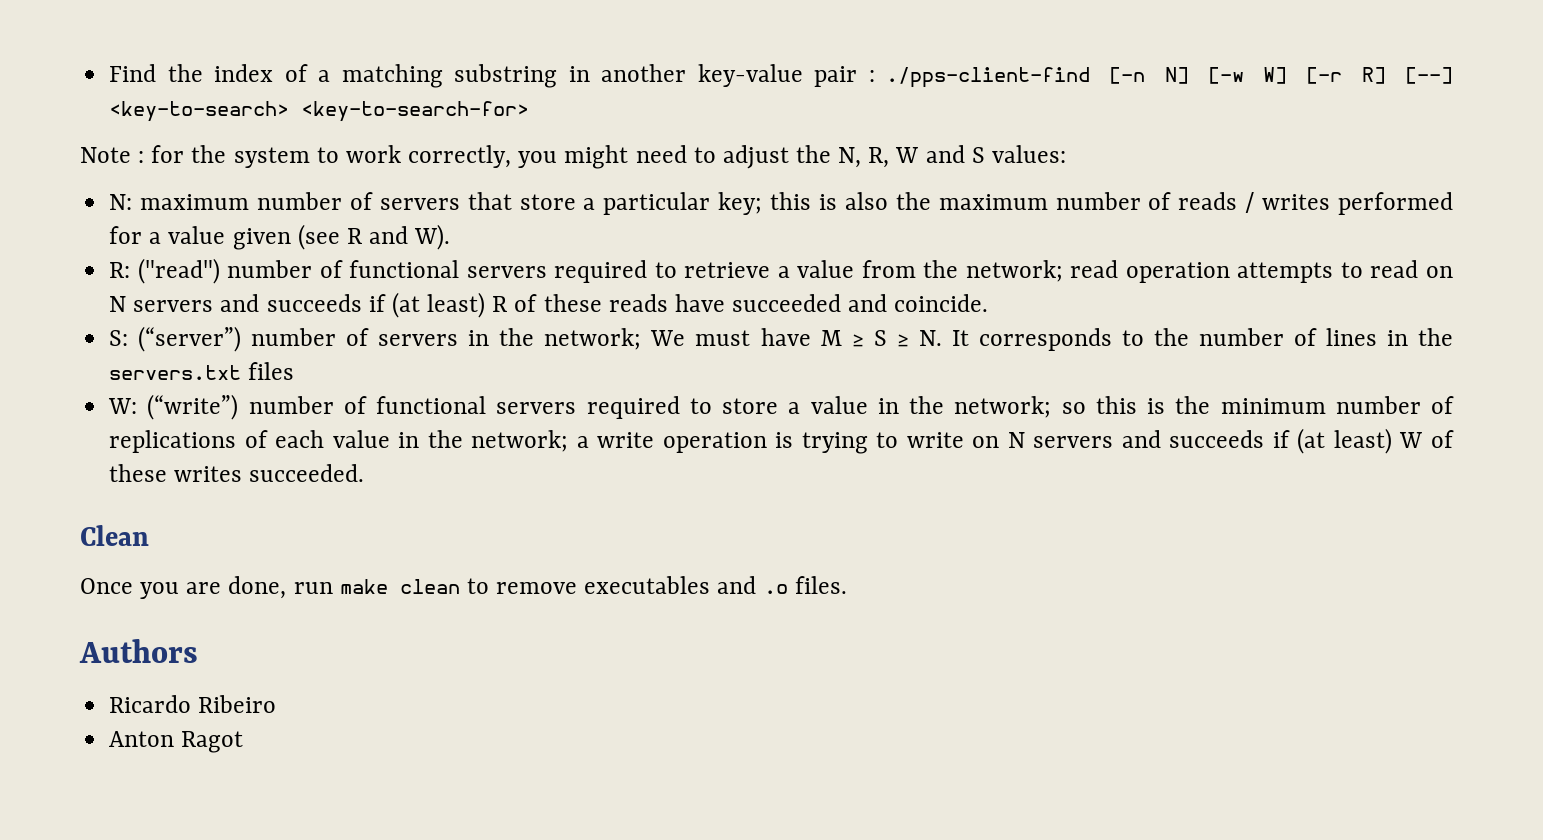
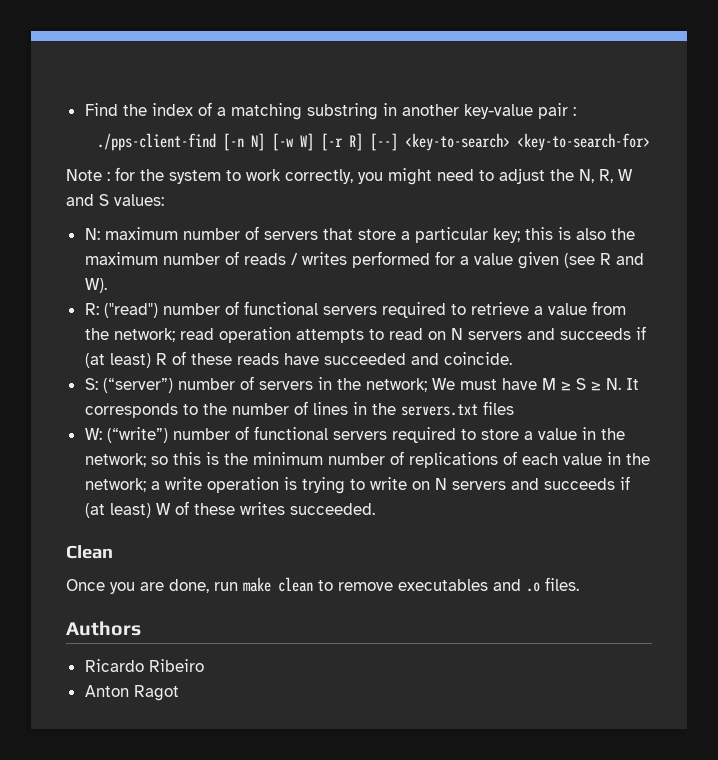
- Find the index of a matching substring in another key-value pair : ./pps-client-find [-n N] [-w W] [-r R] [--] <key-to-search> <key-to-search-for>
+ Find the index of a matching substring in another key-value pair :
+ ./pps-client-find [-n N] [-w W] [-r R] [--] <key-to-search> <key-to-search-for>

